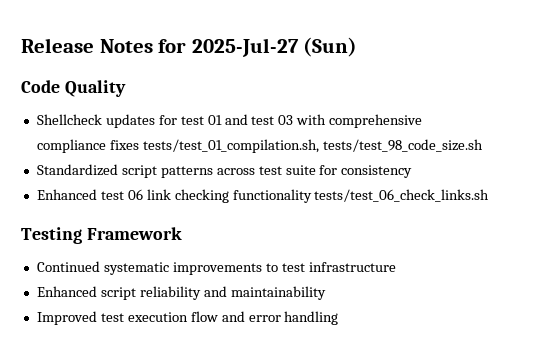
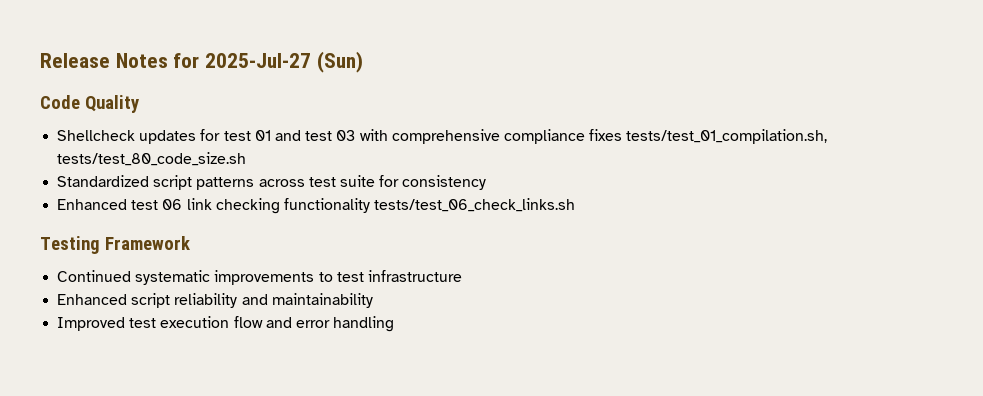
- Shellcheck updates for test 01 and test 03 with comprehensive compliance fixes tests/test_01_compilation.sh, tests/test_98_code_size.sh
+ Shellcheck updates for test 01 and test 03 with comprehensive compliance fixes tests/test_01_compilation.sh, tests/test_80_code_size.sh

